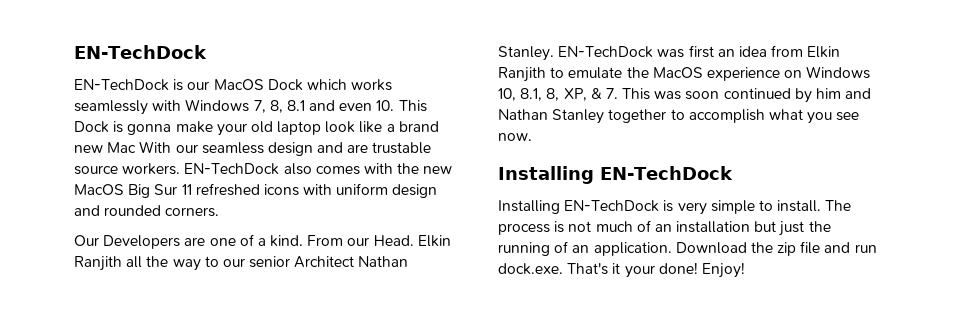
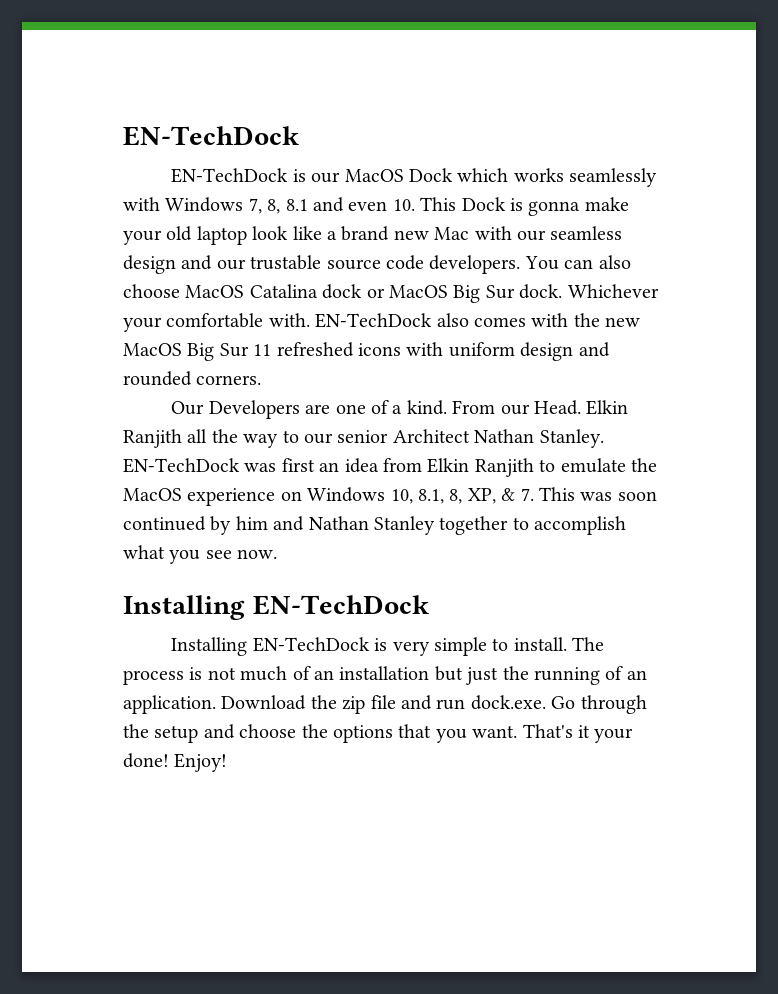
- EN-TechDock is our MacOS Dock which works seamlessly with Windows 7, 8, 8.1 and even 10. This Dock is gonna make your old laptop look like a brand new Mac With our seamless design and are trustable source workers.
+ EN-TechDock is our MacOS Dock which works seamlessly with Windows 7, 8, 8.1 and even 10. This Dock is gonna make your old laptop look like a brand new Mac with our seamless design and our trustable source code developers. You can also choose MacOS Catalina dock or MacOS Big Sur dock. Whichever your comfortable with.
- Download the zip file and run dock.exe. That's it your done!
+ Download the zip file and run dock.exe. Go through the setup and choose the options that you want. That's it your done!

